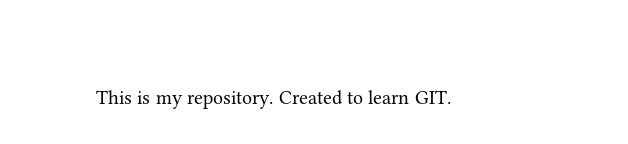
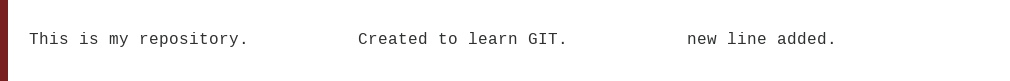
+ new line added.

